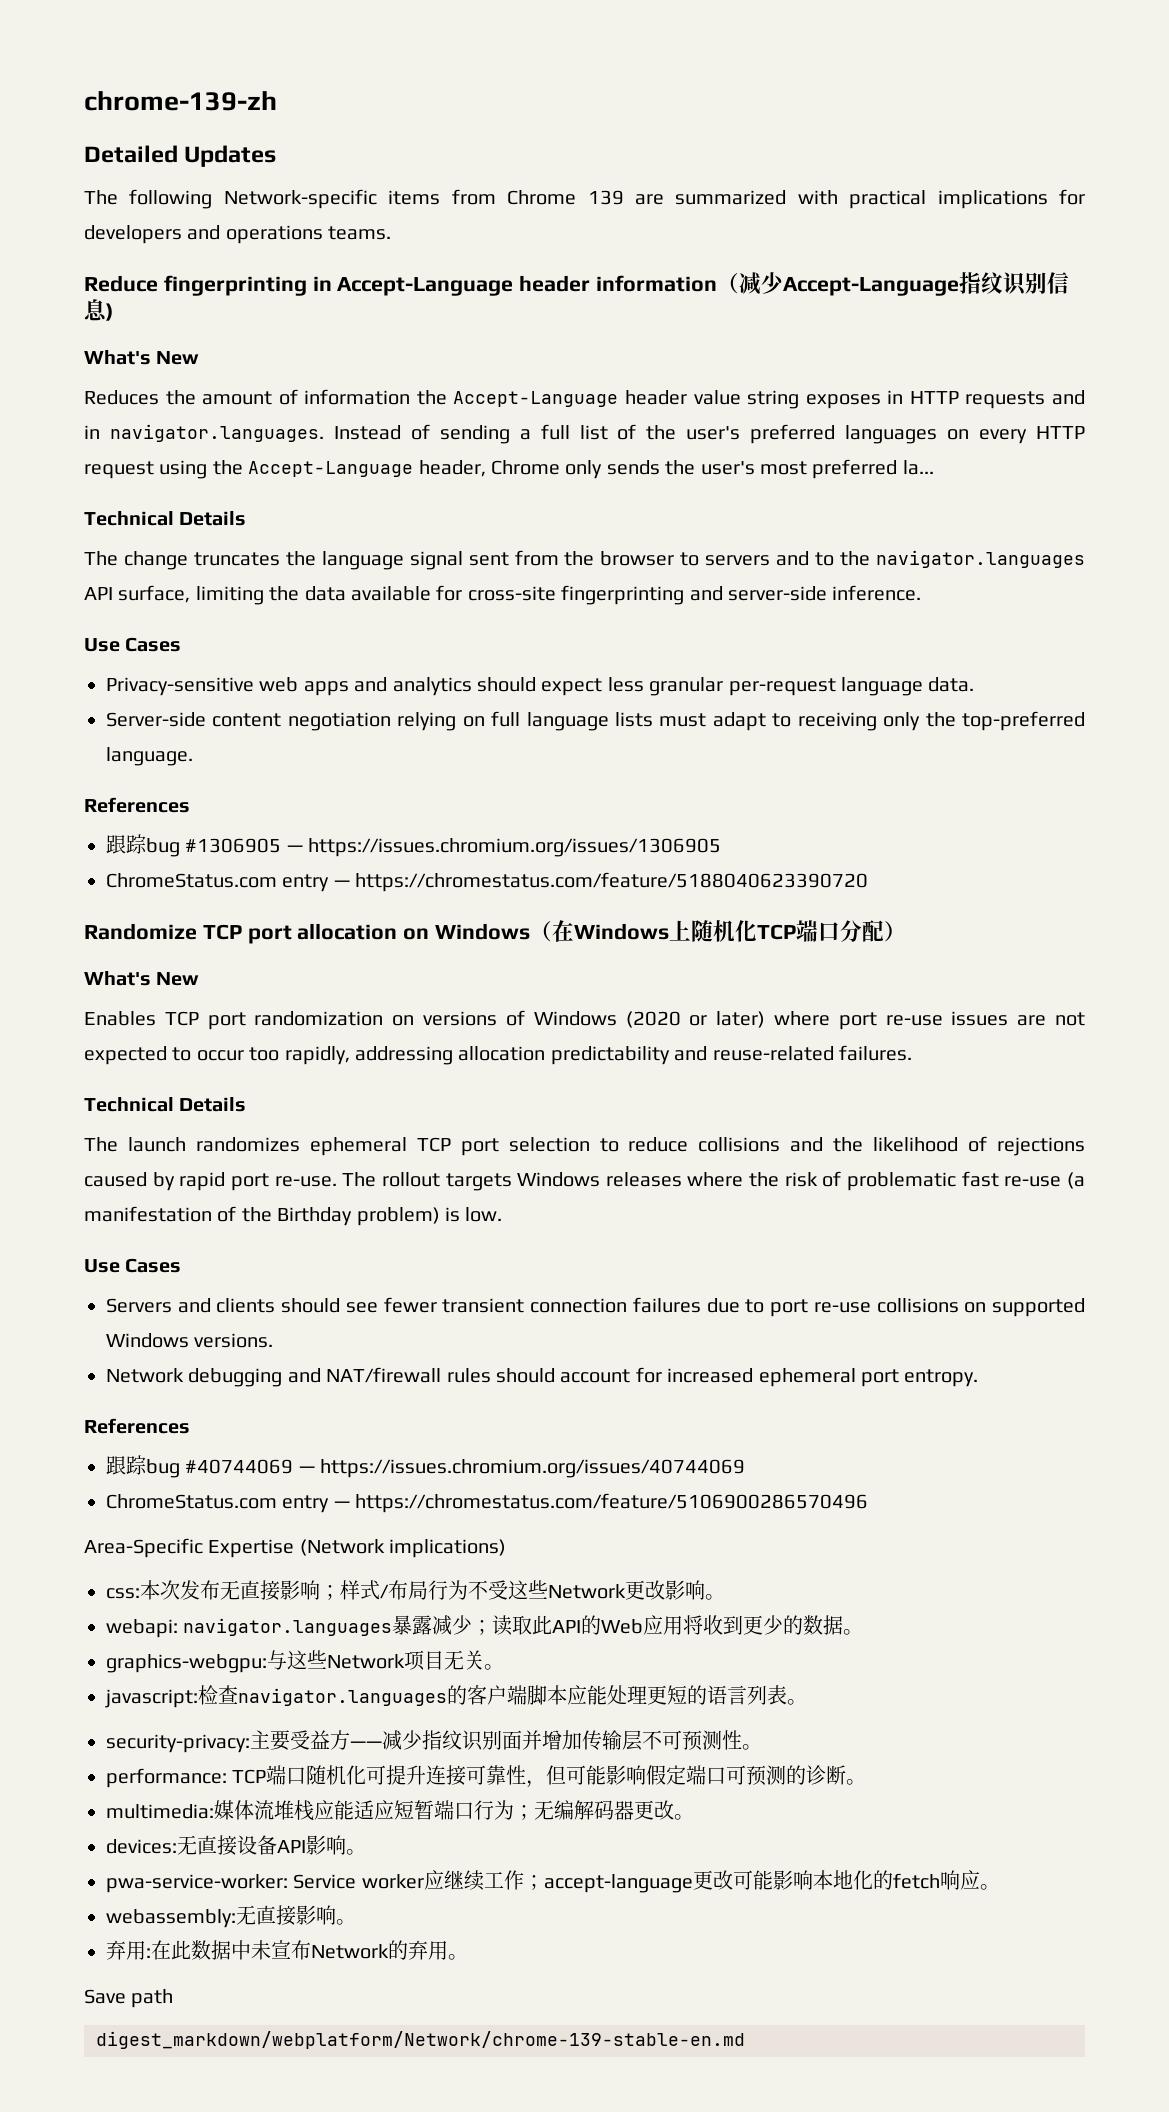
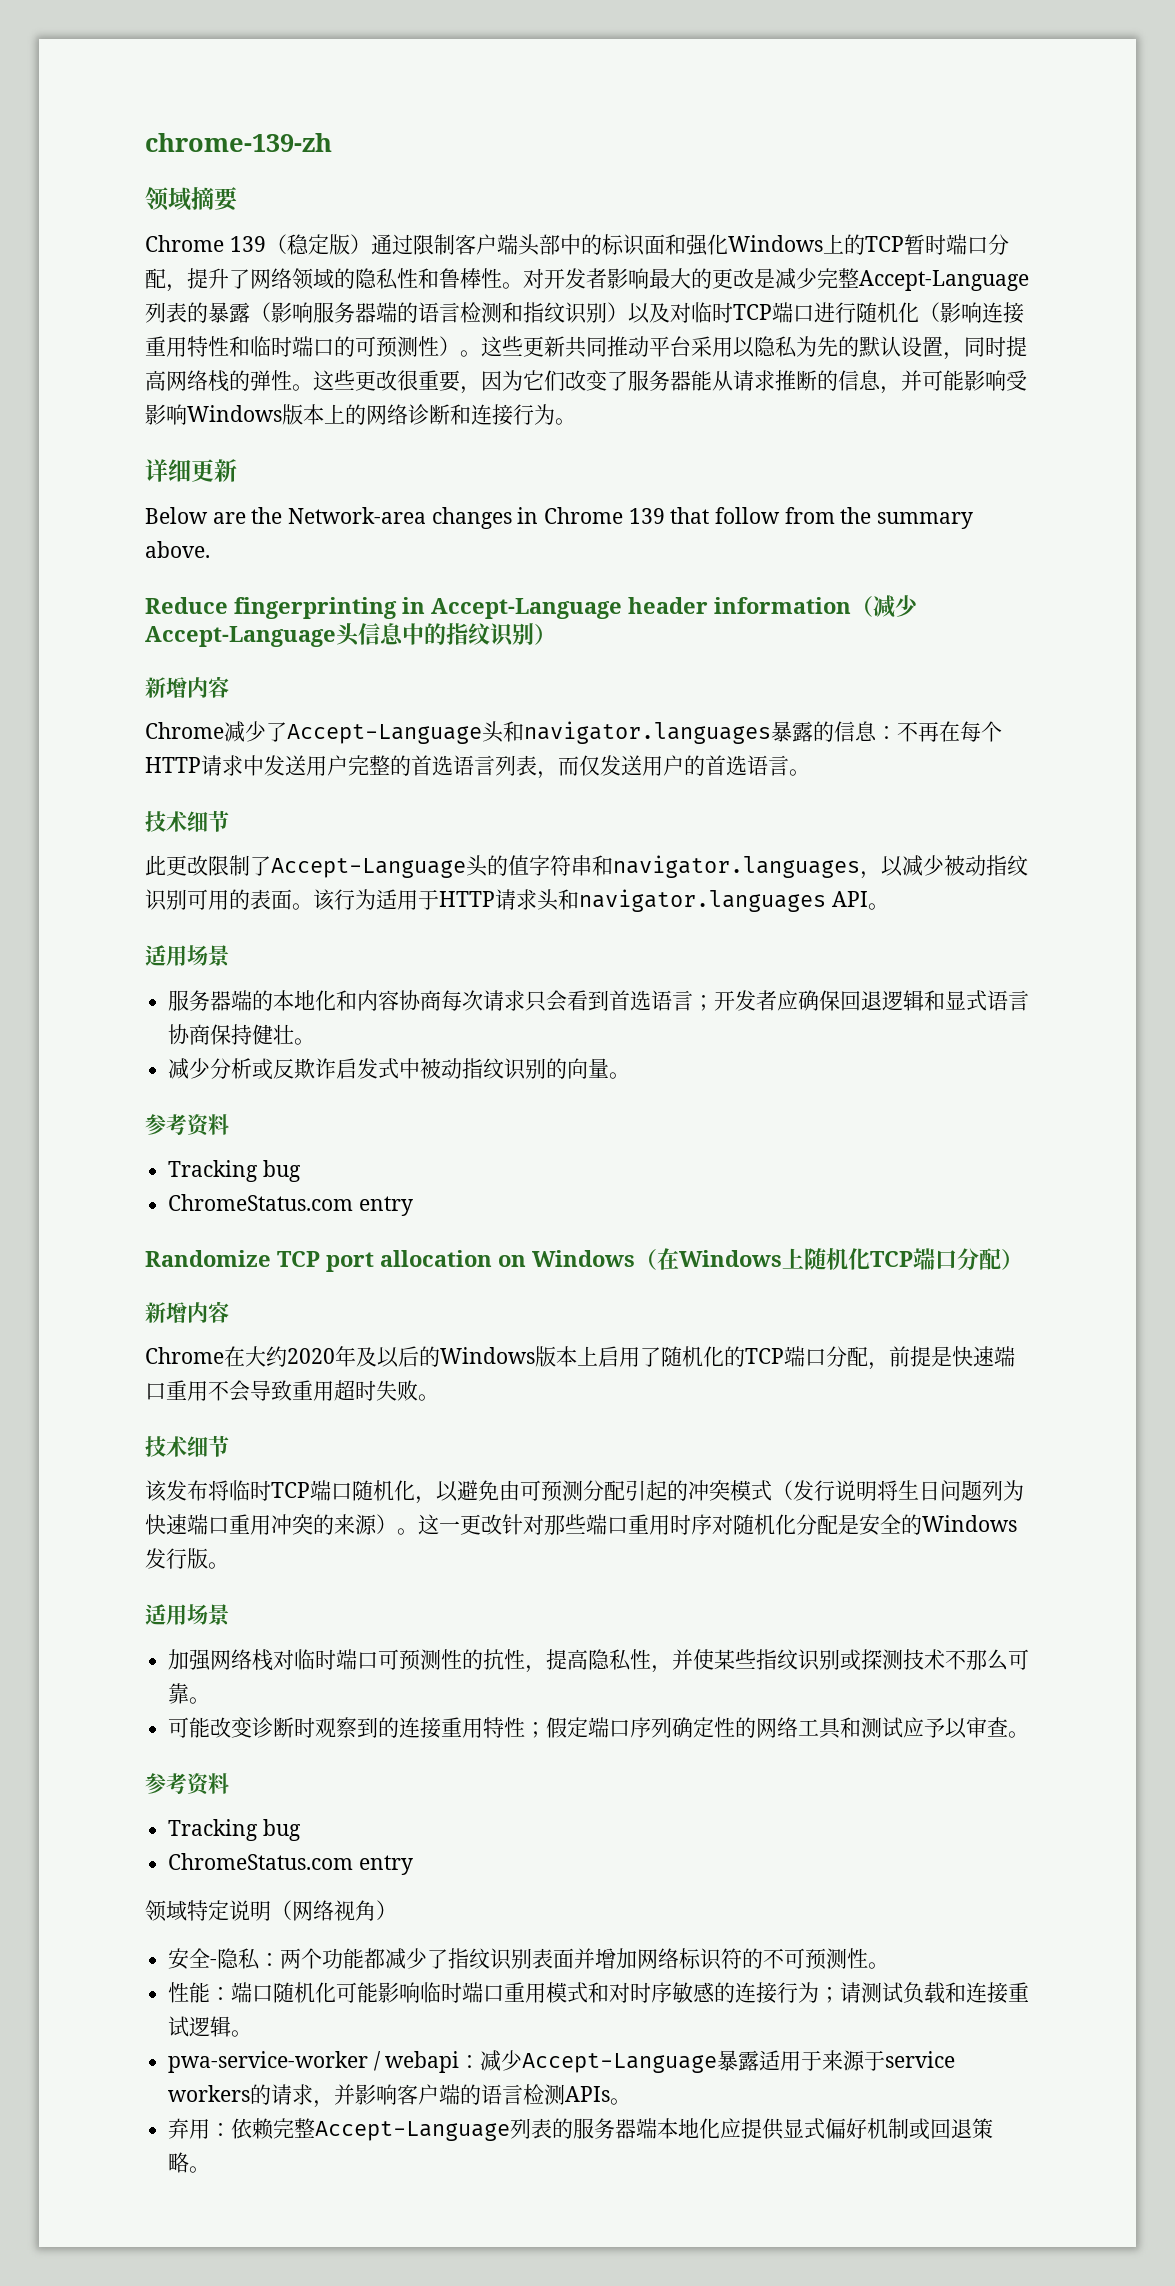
- Detailed Updates
- The following Network-specific items from Chrome 139 are summarized with practical implications for developers and operations teams.
+ 领域摘要
+ Chrome 139（稳定版）通过限制客户端头部中的标识面和强化Windows上的TCP暂时端口分配，提升了网络领域的隐私性和鲁棒性。对开发者影响最大的更改是减少完整Accept-Language列表的暴露（影响服务器端的语言检测和指纹识别）以及对临时TCP端口进行随机化（影响连接重用特性和临时端口的可预测性）。这些更新共同推动平台采用以隐私为先的默认设置，同时提高网络栈的弹性。这些更改很重要，因为它们改变了服务器能从请求推断的信息，并可能影响受影响Windows版本上的网络诊断和连接行为。
+ 详细更新
+ Below are the Network-area changes in Chrome 139 that follow from the summary above.
- Reduce fingerprinting in Accept-Language header information（减少Accept-Language指纹识别信息)
- What's New
- Reduces the amount of information the Accept-Language header value string exposes in HTTP requests and in navigator.languages. Instead of sending a full list of the user's preferred languages on every HTTP request using the Accept-Language header, Chrome only sends the user's most preferred la...
- Technical Details
- The change truncates the language signal sent from the browser to servers and to the navigator.languages API surface, limiting the data available for cross-site fingerprinting and server-side inference.
- Use Cases
- Privacy-sensitive web apps and analytics should expect less granular per-request language data.
- Server-side content negotiation relying on full language lists must adapt to receiving only the top-preferred language.
- References
- 跟踪bug #1306905 — https://issues.chromium.org/issues/1306905
- ChromeStatus.com entry — https://chromestatus.com/feature/5188040623390720
+ Reduce fingerprinting in Accept-Language header information（减少Accept-Language头信息中的指纹识别）
+ 新增内容
+ Chrome减少了Accept-Language头和navigator.languages暴露的信息：不再在每个HTTP请求中发送用户完整的首选语言列表，而仅发送用户的首选语言。
+ 技术细节
+ 此更改限制了Accept-Language头的值字符串和navigator.languages，以减少被动指纹识别可用的表面。该行为适用于HTTP请求头和navigator.languages API。
+ 适用场景
+ 服务器端的本地化和内容协商每次请求只会看到首选语言；开发者应确保回退逻辑和显式语言协商保持健壮。
+ 减少分析或反欺诈启发式中被动指纹识别的向量。
+ 参考资料
+ Tracking bug
+ ChromeStatus.com entry
  Randomize TCP port allocation on Windows（在Windows上随机化TCP端口分配）
- What's New
- Enables TCP port randomization on versions of Windows (2020 or later) where port re-use issues are not expected to occur too rapidly, addressing allocation predictability and reuse-related failures.
- Technical Details
- The launch randomizes ephemeral TCP port selection to reduce collisions and the likelihood of rejections caused by rapid port re-use. The rollout targets Windows releases where the risk of problematic fast re-use (a manifestation of the Birthday problem) is low.
- Use Cases
- Servers and clients should see fewer transient connection failures due to port re-use collisions on supported Windows versions.
- Network debugging and NAT/firewall rules should account for increased ephemeral port entropy.
- References
- 跟踪bug #40744069 — https://issues.chromium.org/issues/40744069
- ChromeStatus.com entry — https://chromestatus.com/feature/5106900286570496
- Area-Specific Expertise (Network implications)
- css:本次发布无直接影响；样式/布局行为不受这些Network更改影响。
- webapi: navigator.languages暴露减少；读取此API的Web应用将收到更少的数据。
- graphics-webgpu:与这些Network项目无关。
- javascript:检查navigator.languages的客户端脚本应能处理更短的语言列表。
- security-privacy:主要受益方——减少指纹识别面并增加传输层不可预测性。
+ 新增内容
+ Chrome在大约2020年及以后的Windows版本上启用了随机化的TCP端口分配，前提是快速端口重用不会导致重用超时失败。
+ 技术细节
+ 该发布将临时TCP端口随机化，以避免由可预测分配引起的冲突模式（发行说明将生日问题列为快速端口重用冲突的来源）。这一更改针对那些端口重用时序对随机化分配是安全的Windows发行版。
+ 适用场景
+ 加强网络栈对临时端口可预测性的抗性，提高隐私性，并使某些指纹识别或探测技术不那么可靠。
+ 可能改变诊断时观察到的连接重用特性；假定端口序列确定性的网络工具和测试应予以审查。
+ 参考资料
+ Tracking bug
+ ChromeStatus.com entry
+ 领域特定说明（网络视角）
+ 安全-隐私：两个功能都减少了指纹识别表面并增加网络标识符的不可预测性。
- performance: TCP端口随机化可提升连接可靠性，但可能影响假定端口可预测的诊断。
- multimedia:媒体流堆栈应能适应短暂端口行为；无编解码器更改。
- devices:无直接设备API影响。
- pwa-service-worker: Service worker应继续工作；accept-language更改可能影响本地化的fetch响应。
- webassembly:无直接影响。
- 弃用:在此数据中未宣布Network的弃用。
- Save path
- digest_markdown/webplatform/Network/chrome-139-stable-en.md
+ 性能：端口随机化可能影响临时端口重用模式和对时序敏感的连接行为；请测试负载和连接重试逻辑。
+ pwa-service-worker / webapi：减少Accept-Language暴露适用于来源于service workers的请求，并影响客户端的语言检测APIs。
+ 弃用：依赖完整Accept-Language列表的服务器端本地化应提供显式偏好机制或回退策略。

